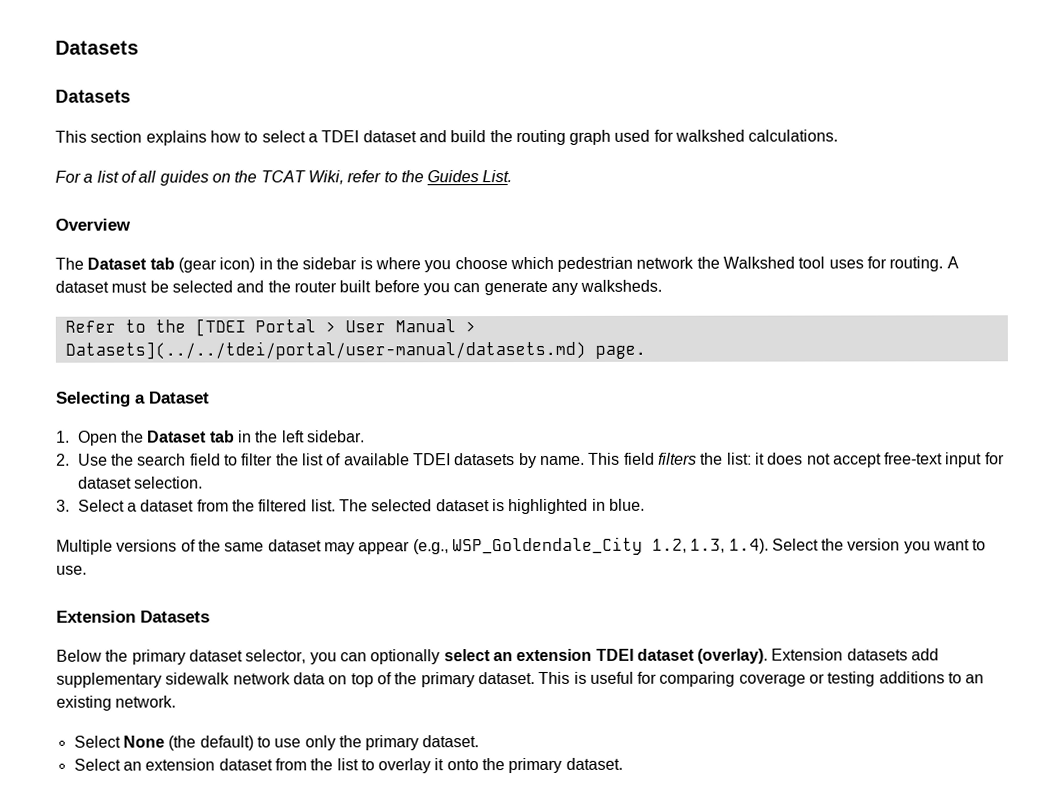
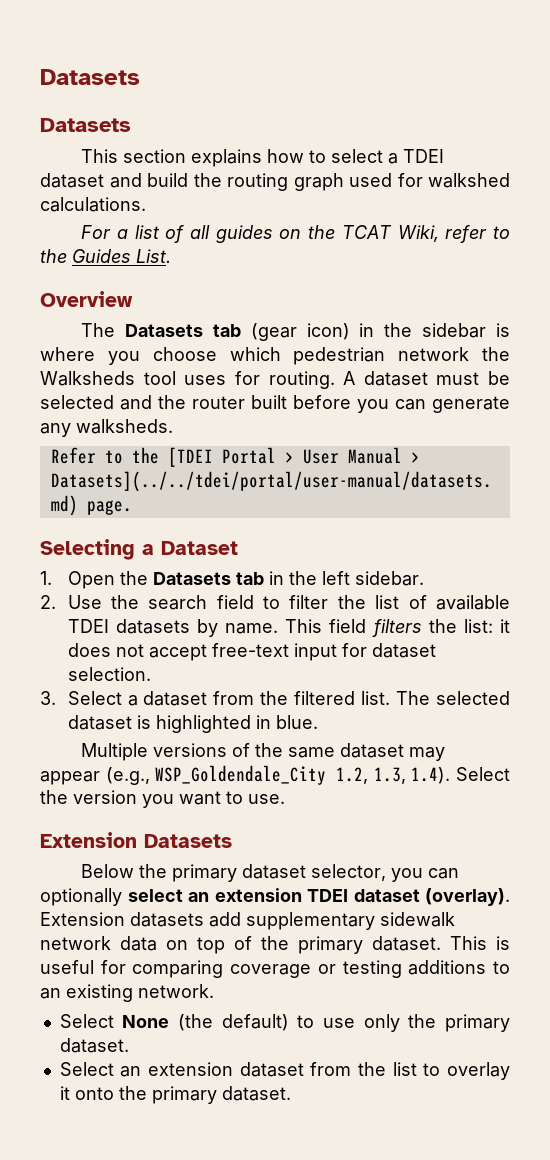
- The Dataset tab (gear icon) in the sidebar is where you choose which pedestrian network the Walkshed tool uses for routing.
+ The Datasets tab (gear icon) in the sidebar is where you choose which pedestrian network the Walksheds tool uses for routing.
- 1. Open the Dataset tab in the left sidebar.
+ 1. Open the Datasets tab in the left sidebar.

